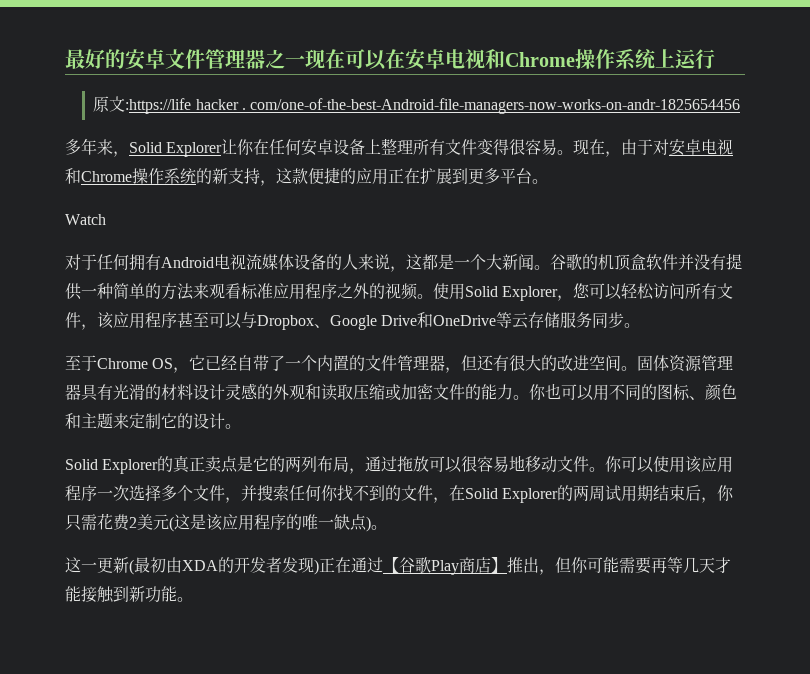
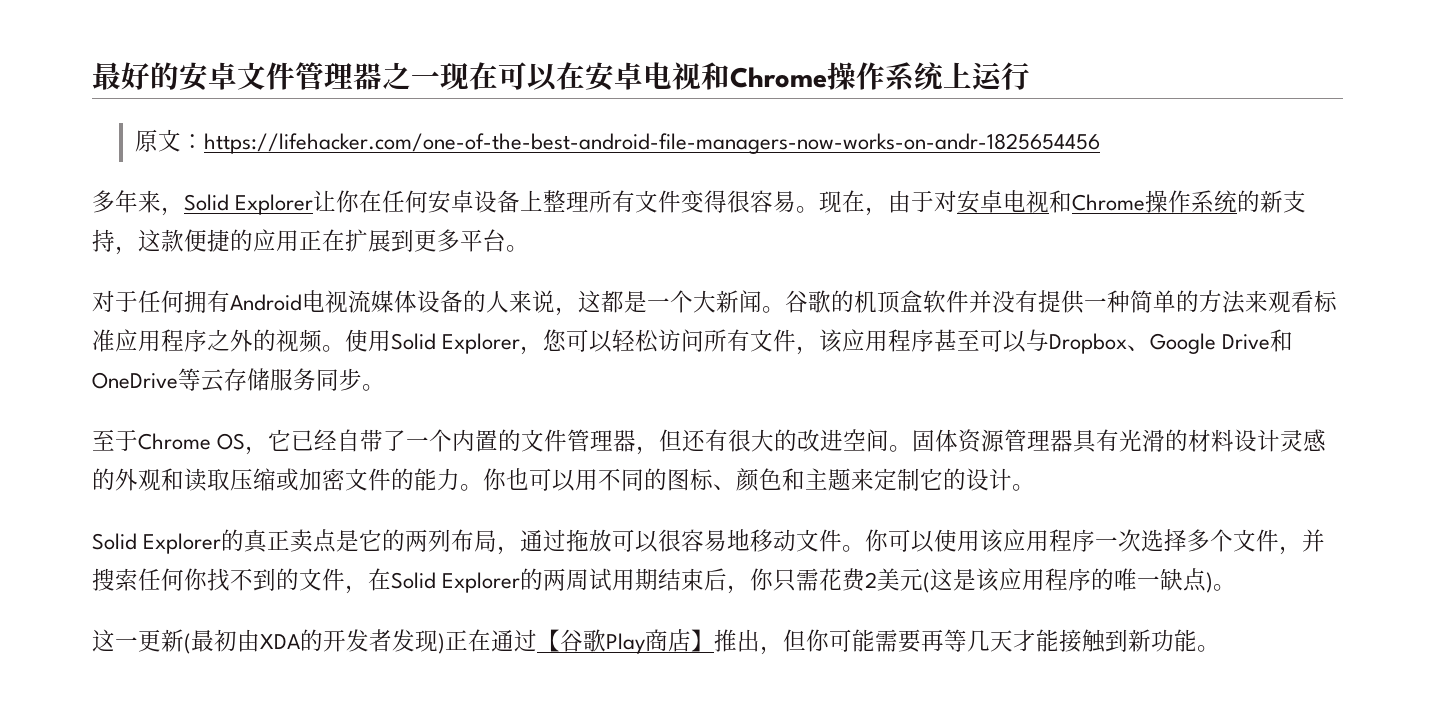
- 原文:https://life hacker . com/one-of-the-best-Android-file-managers-now-works-on-andr-1825654456
+ 原文：https://lifehacker.com/one-of-the-best-android-file-managers-now-works-on-andr-1825654456
- Watch

